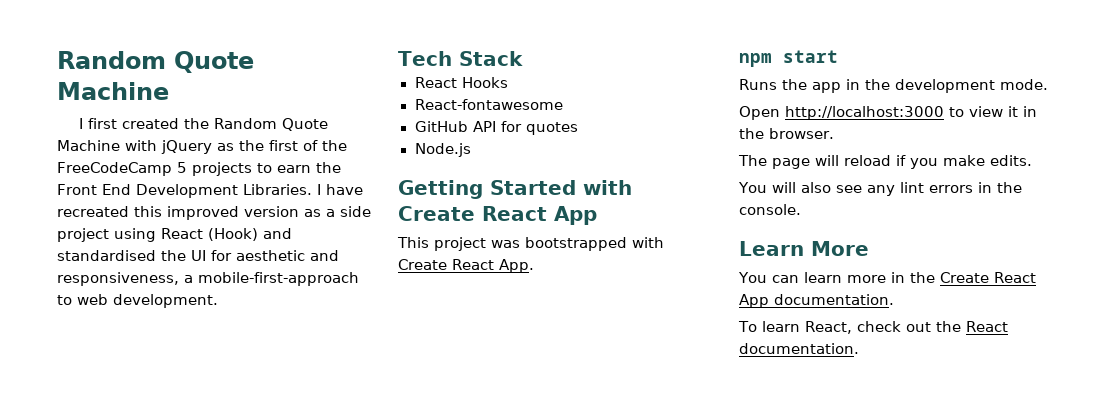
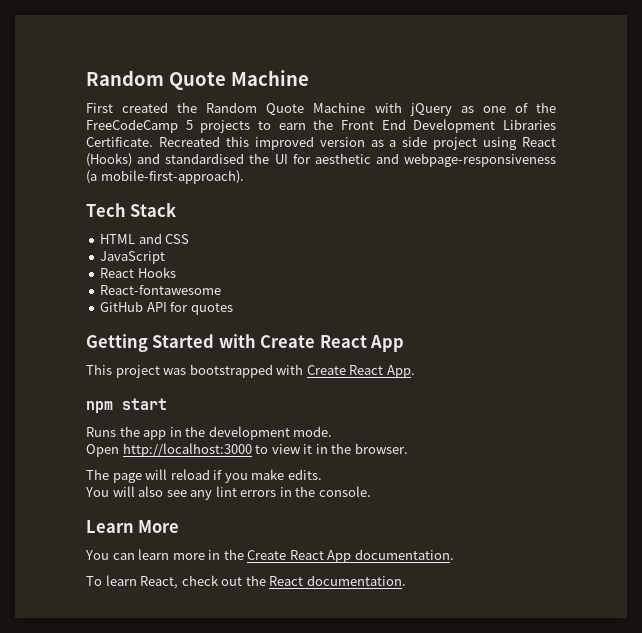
- I first created the Random Quote Machine with jQuery as the first of the FreeCodeCamp 5 projects to earn the Front End Development Libraries. I have recreated this improved version as a side project using React (Hook) and standardised the UI for aesthetic and responsiveness, a mobile-first-approach to web development.
+ First created the Random Quote Machine with jQuery as one of the FreeCodeCamp 5 projects to earn the Front End Development Libraries Certificate. Recreated this improved version as a side project using React (Hooks) and standardised the UI for aesthetic and webpage-responsiveness (a mobile-first-approach).
  Tech Stack
+ HTML and CSS
+ JavaScript
- Node.js

